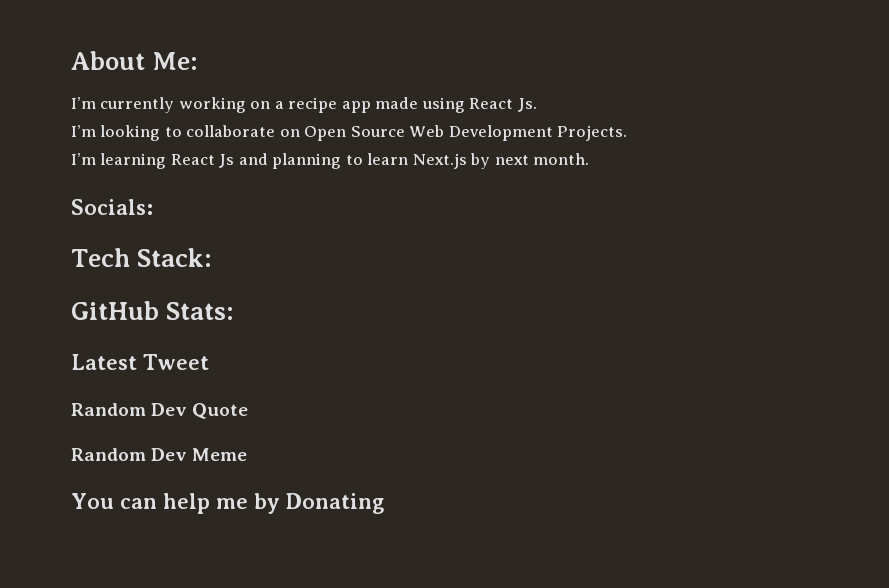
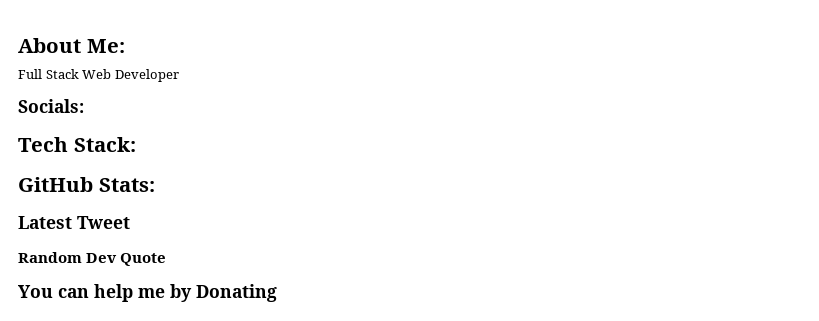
- I’m currently working on a recipe app made using React Js.
- I’m looking to collaborate on Open Source Web Development Projects.
- I’m learning React Js and planning to learn Next.js by next month.
+ Full Stack Web Developer
- Random Dev Meme

